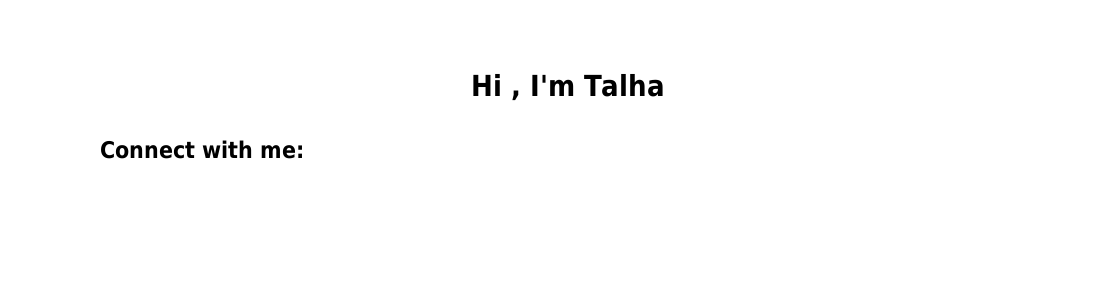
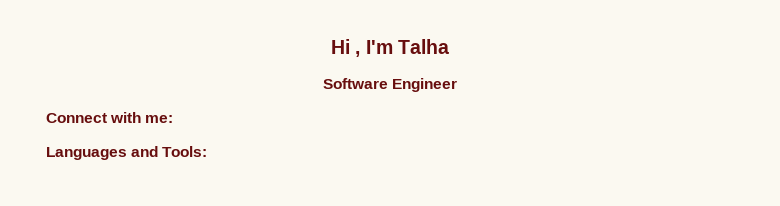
+ Software Engineer
+ Languages and Tools:

